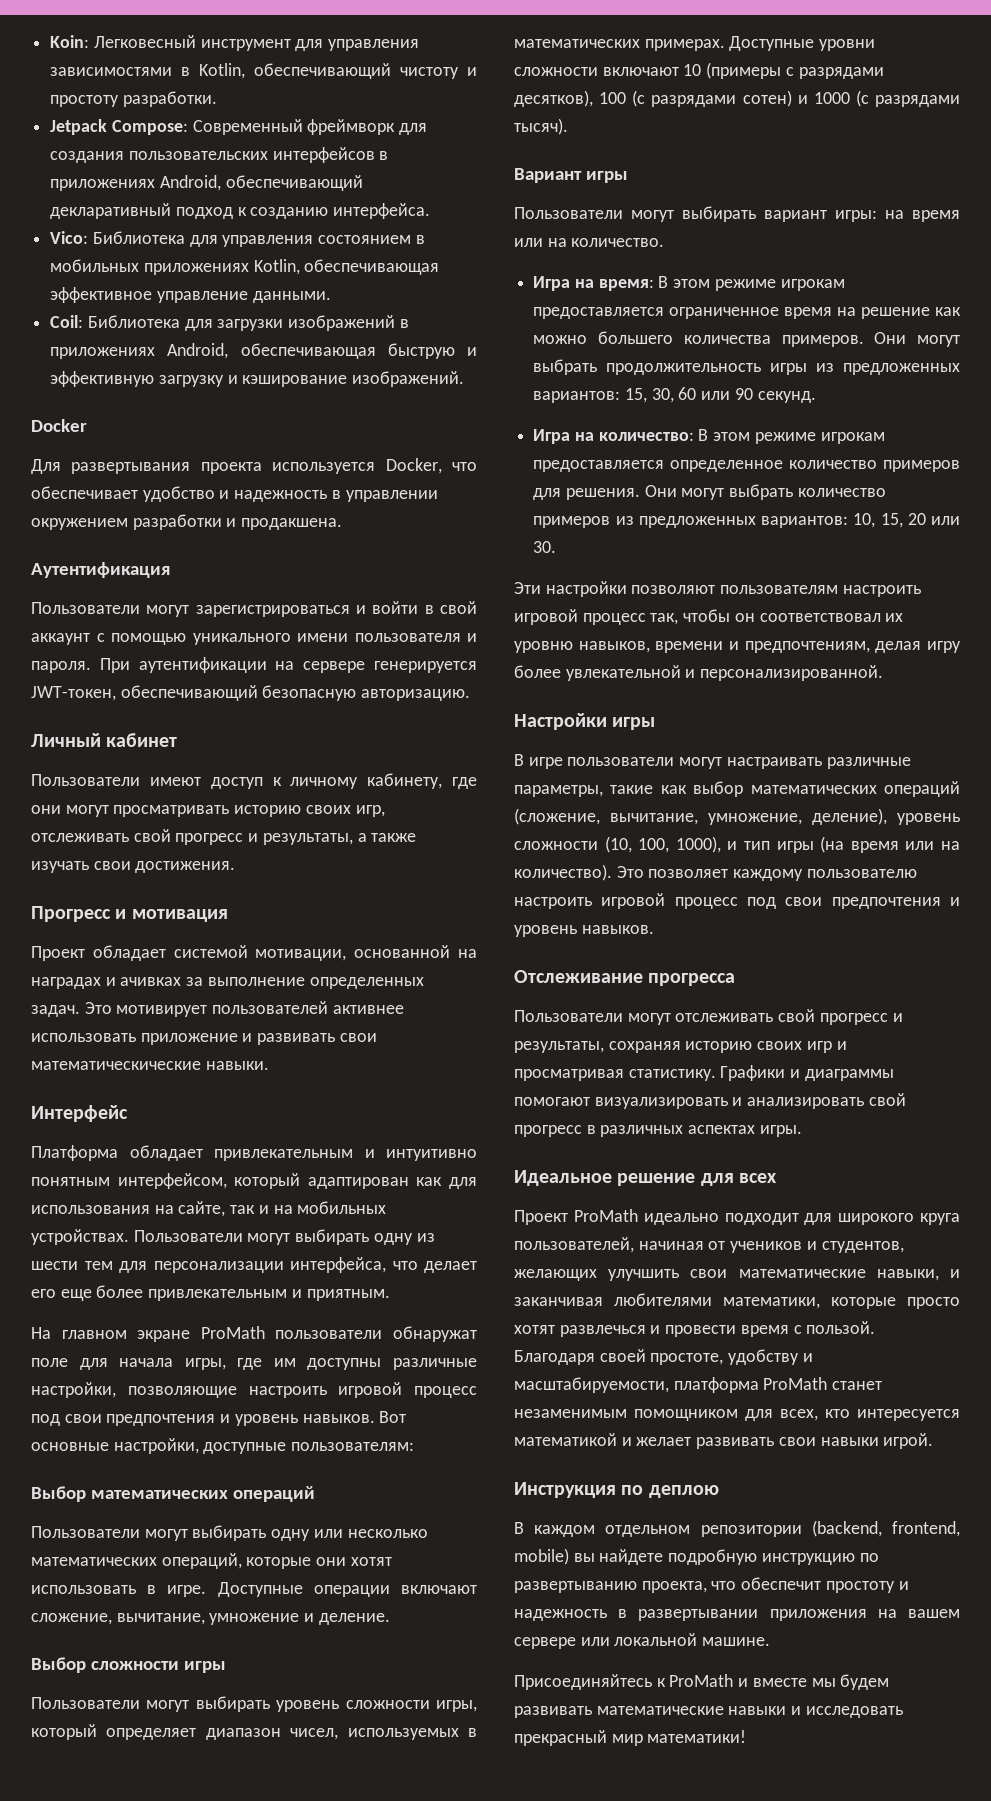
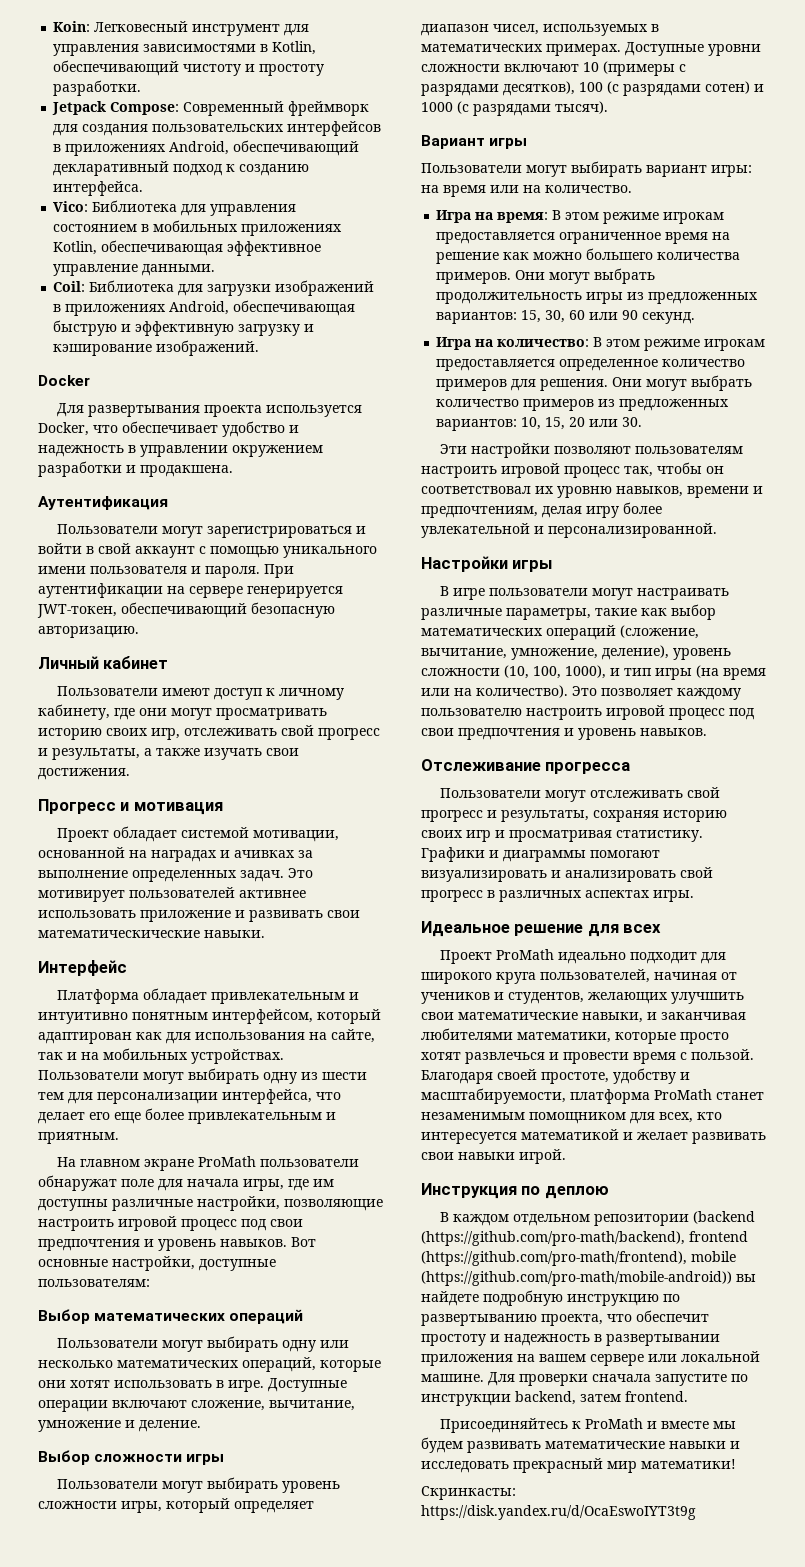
- В каждом отдельном репозитории (backend, frontend, mobile) вы найдете подробную инструкцию по развертыванию проекта, что обеспечит простоту и надежность в развертывании приложения на вашем сервере или локальной машине.
+ В каждом отдельном репозитории (backend (https://github.com/pro-math/backend), frontend (https://github.com/pro-math/frontend), mobile (https://github.com/pro-math/mobile-android)) вы найдете подробную инструкцию по развертыванию проекта, что обеспечит простоту и надежность в развертывании приложения на вашем сервере или локальной машине. Для проверки сначала запустите по инструкции backend, затем frontend.
+ Скринкасты: https://disk.yandex.ru/d/OcaEswoIYT3t9g

